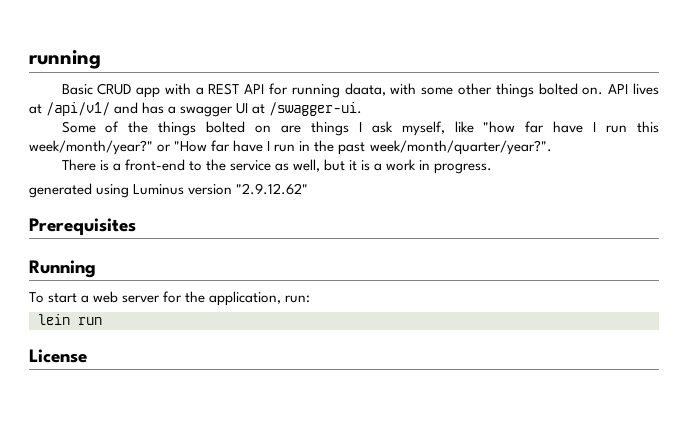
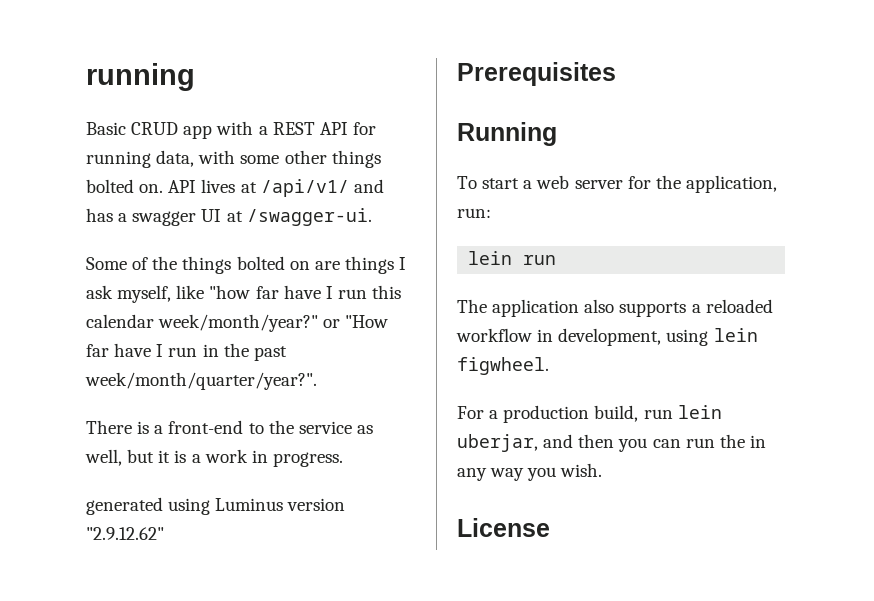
- Basic CRUD app with a REST API for running daata, with some other things bolted on.
+ Basic CRUD app with a REST API for running data, with some other things bolted on.
- Some of the things bolted on are things I ask myself, like "how far have I run this week/month/year?" or "How far have I run in the past week/month/quarter/year?".
+ Some of the things bolted on are things I ask myself, like "how far have I run this calendar week/month/year?" or "How far have I run in the past week/month/quarter/year?".
+ The application also supports a reloaded workflow in development, using lein figwheel.
+ For a production build, run lein uberjar, and then you can run the in any way you wish.

